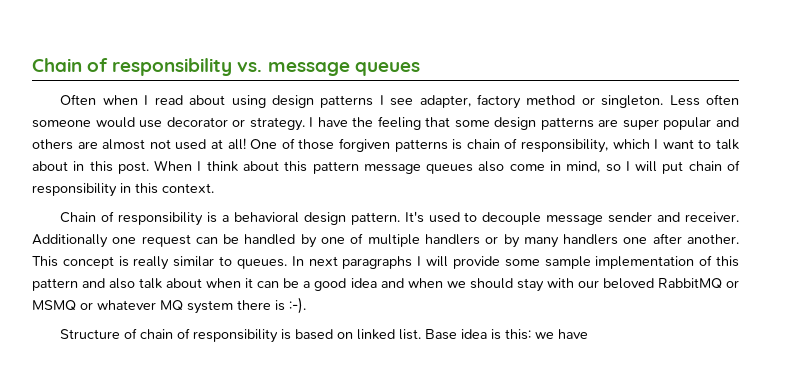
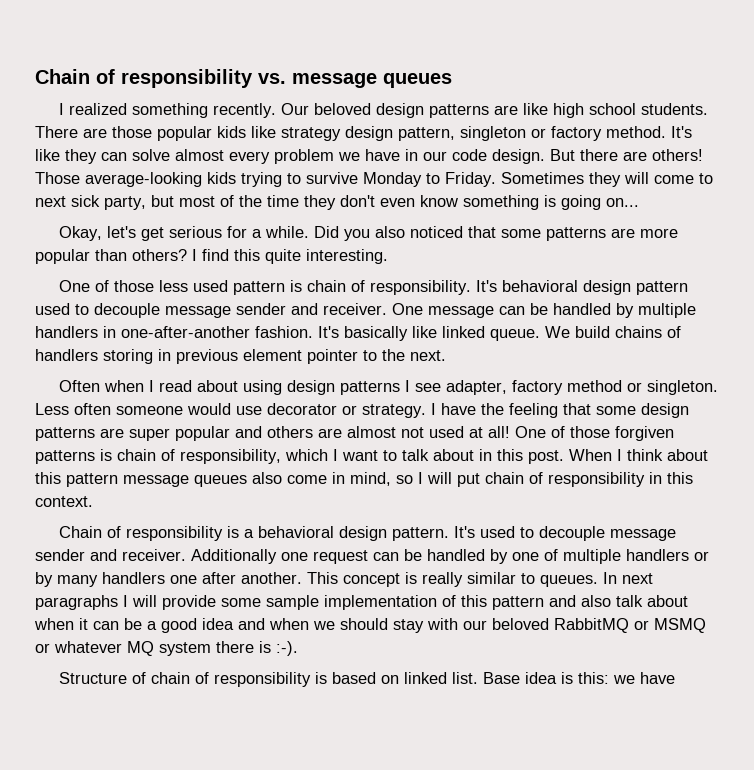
+ I realized something recently. Our beloved design patterns are like high school students. There are those popular kids like strategy design pattern, singleton or factory method. It's like they can solve almost every problem we have in our code design. But there are others! Those average-looking kids trying to survive Monday to Friday. Sometimes they will come to next sick party, but most of the time they don't even know something is going on...
+ Okay, let's get serious for a while. Did you also noticed that some patterns are more popular than others? I find this quite interesting.
+ One of those less used pattern is chain of responsibility. It's behavioral design pattern used to decouple message sender and receiver. One message can be handled by multiple handlers in one-after-another fashion. It's basically like linked queue. We build chains of handlers storing in previous element pointer to the next.

